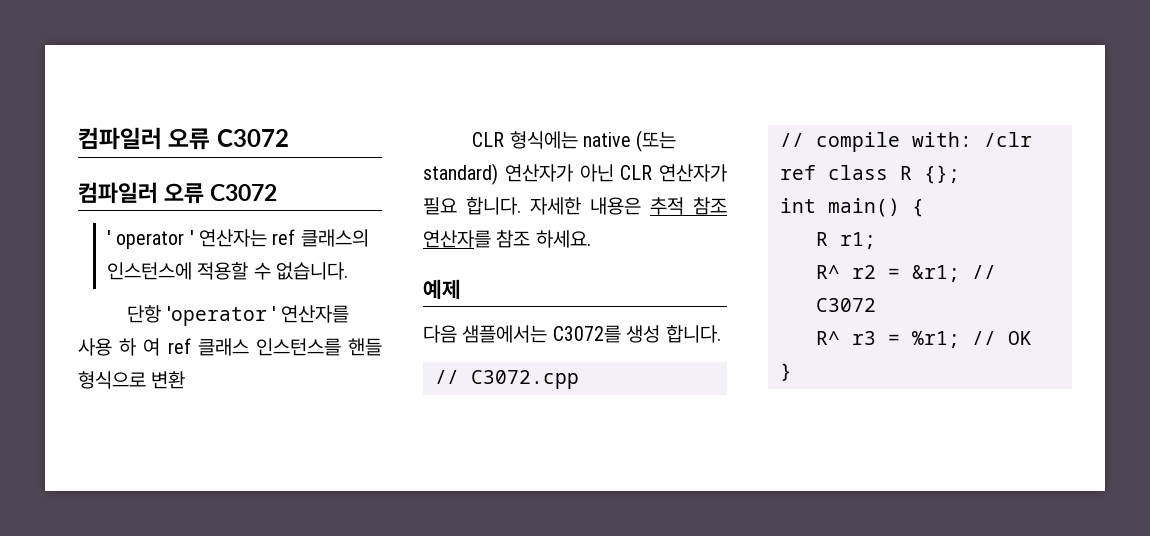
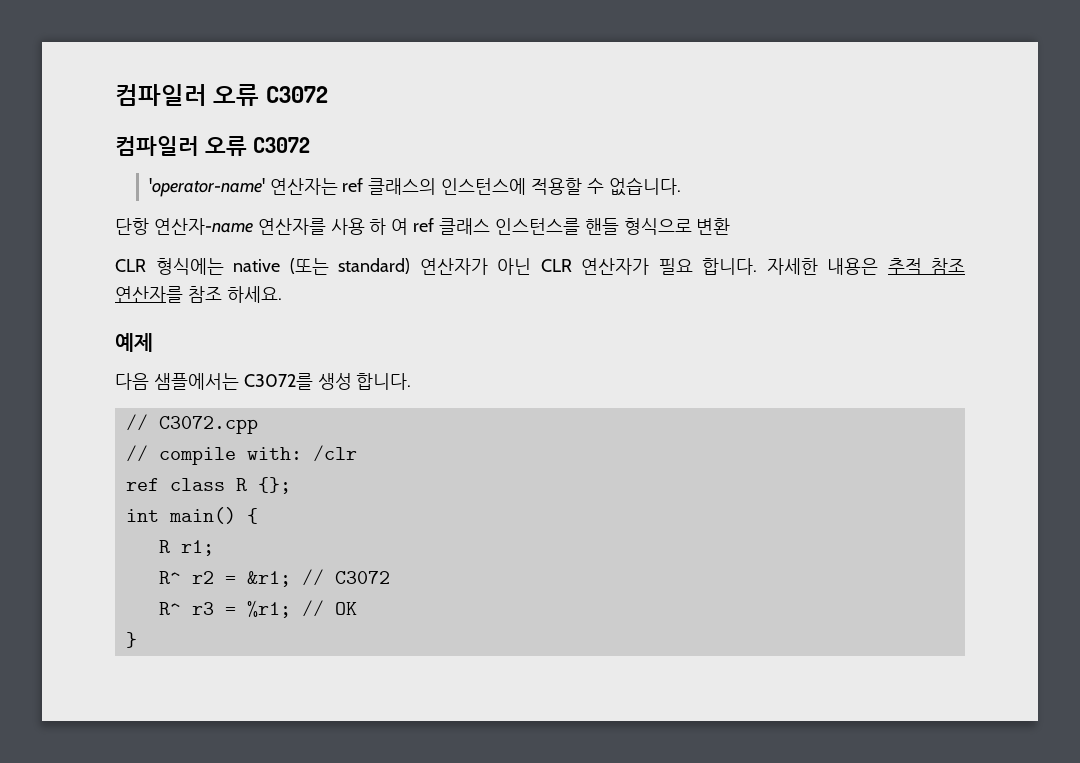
- ' operator ' 연산자는 ref 클래스의 인스턴스에 적용할 수 없습니다.
+ 'operator-name' 연산자는 ref 클래스의 인스턴스에 적용할 수 없습니다.
- 단항 'operator ' 연산자를 사용 하 여 ref 클래스 인스턴스를 핸들 형식으로 변환
+ 단항 연산자-name 연산자를 사용 하 여 ref 클래스 인스턴스를 핸들 형식으로 변환

